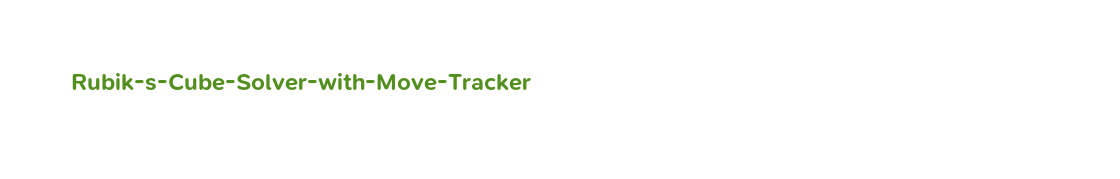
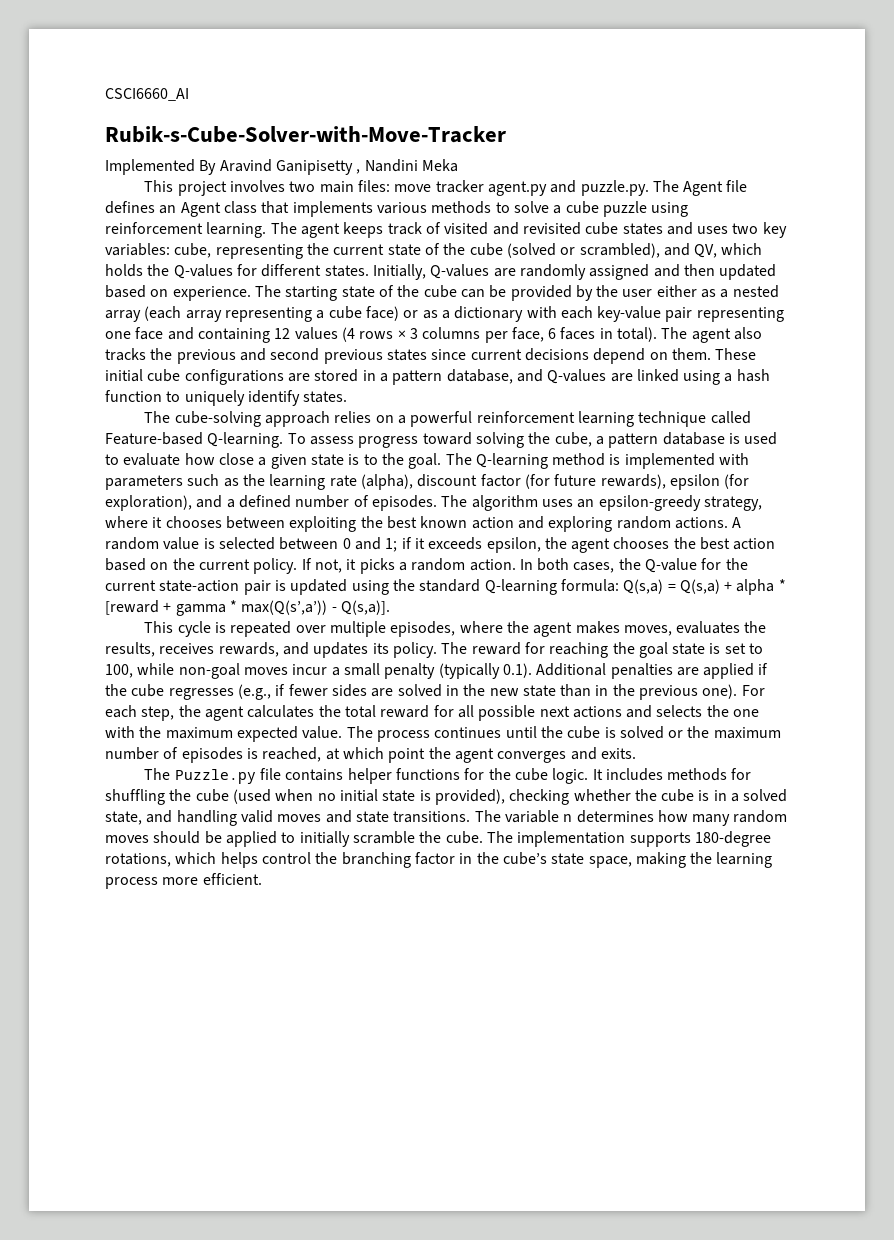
+ CSCI6660_AI
+ Implemented By Aravind Ganipisetty , Nandini Meka
+ This project involves two main files: move tracker agent.py and puzzle.py. The Agent file defines an Agent class that implements various methods to solve a cube puzzle using reinforcement learning. The agent keeps track of visited and revisited cube states and uses two key variables: cube, representing the current state of the cube (solved or scrambled), and QV, which holds the Q-values for different states. Initially, Q-values are randomly assigned and then updated based on experience. The starting state of the cube can be provided by the user either as a nested array (each array representing a cube face) or as a dictionary with each key-value pair representing one face and containing 12 values (4 rows × 3 columns per face, 6 faces in total). The agent also tracks the previous and second previous states since current decisions depend on them. These initial cube configurations are stored in a pattern database, and Q-values are linked using a hash function to uniquely identify states.
+ The cube-solving approach relies on a powerful reinforcement learning technique called Feature-based Q-learning. To assess progress toward solving the cube, a pattern database is used to evaluate how close a given state is to the goal. The Q-learning method is implemented with parameters such as the learning rate (alpha), discount factor (for future rewards), epsilon (for exploration), and a defined number of episodes. The algorithm uses an epsilon-greedy strategy, where it chooses between exploiting the best known action and exploring random actions. A random value is selected between 0 and 1; if it exceeds epsilon, the agent chooses the best action based on the current policy. If not, it picks a random action. In both cases, the Q-value for the current state-action pair is updated using the standard Q-learning formula: Q(s,a) = Q(s,a) + alpha * [reward + gamma * max(Q(s’,a’)) - Q(s,a)].
+ This cycle is repeated over multiple episodes, where the agent makes moves, evaluates the results, receives rewards, and updates its policy. The reward for reaching the goal state is set to 100, while non-goal moves incur a small penalty (typically 0.1). Additional penalties are applied if the cube regresses (e.g., if fewer sides are solved in the new state than in the previous one). For each step, the agent calculates the total reward for all possible next actions and selects the one with the maximum expected value. The process continues until the cube is solved or the maximum number of episodes is reached, at which point the agent converges and exits.
+ The Puzzle.py file contains helper functions for the cube logic. It includes methods for shuffling the cube (used when no initial state is provided), checking whether the cube is in a solved state, and handling valid moves and state transitions. The variable n determines how many random moves should be applied to initially scramble the cube. The implementation supports 180-degree rotations, which helps control the branching factor in the cube’s state space, making the learning process more efficient.

